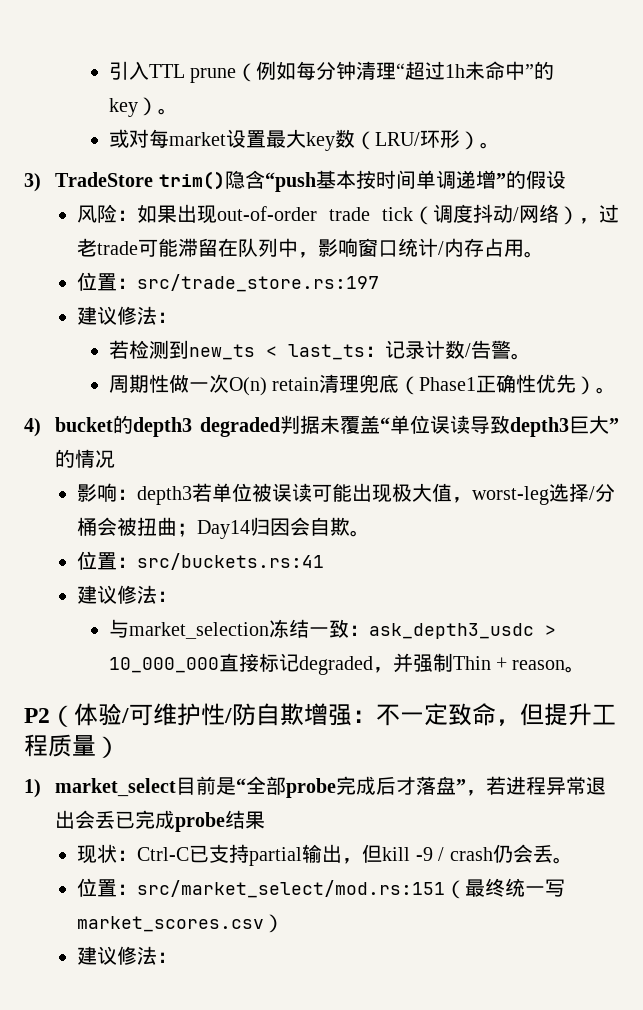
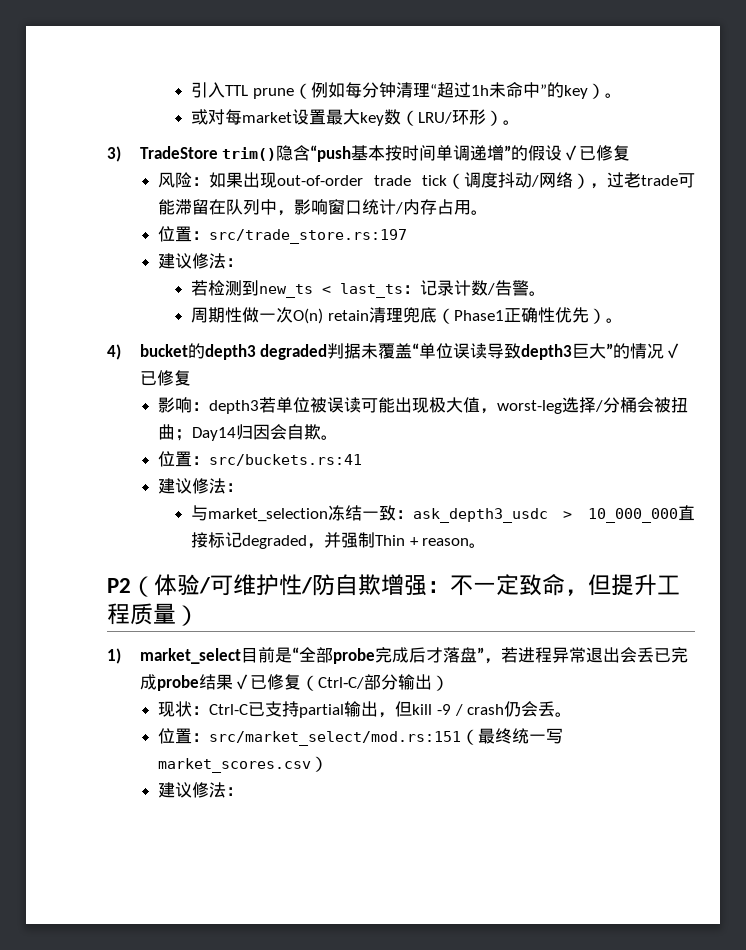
- 3) TradeStore trim()隐含“push基本按时间单调递增”的假设
+ 3) TradeStore trim()隐含“push基本按时间单调递增”的假设✓已修复
- 4) bucket的depth3 degraded判据未覆盖“单位误读导致depth3巨大”的情况
+ 4) bucket的depth3 degraded判据未覆盖“单位误读导致depth3巨大”的情况✓已修复
- 1) market_select目前是“全部probe完成后才落盘”，若进程异常退出会丢已完成probe结果
+ 1) market_select目前是“全部probe完成后才落盘”，若进程异常退出会丢已完成probe结果✓已修复（Ctrl‑C/部分输出）

